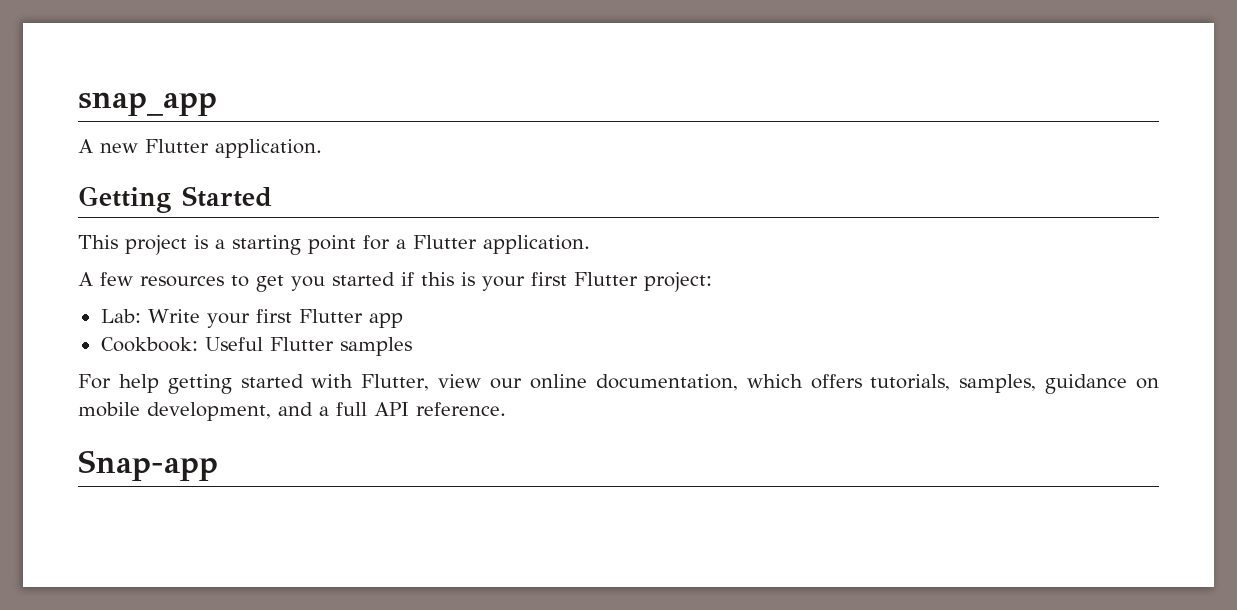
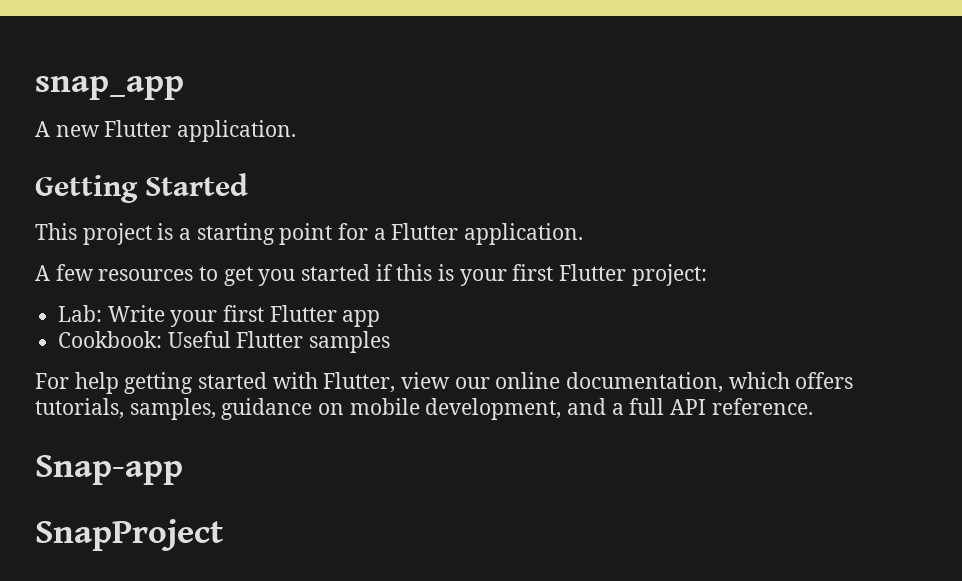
+ SnapProject

